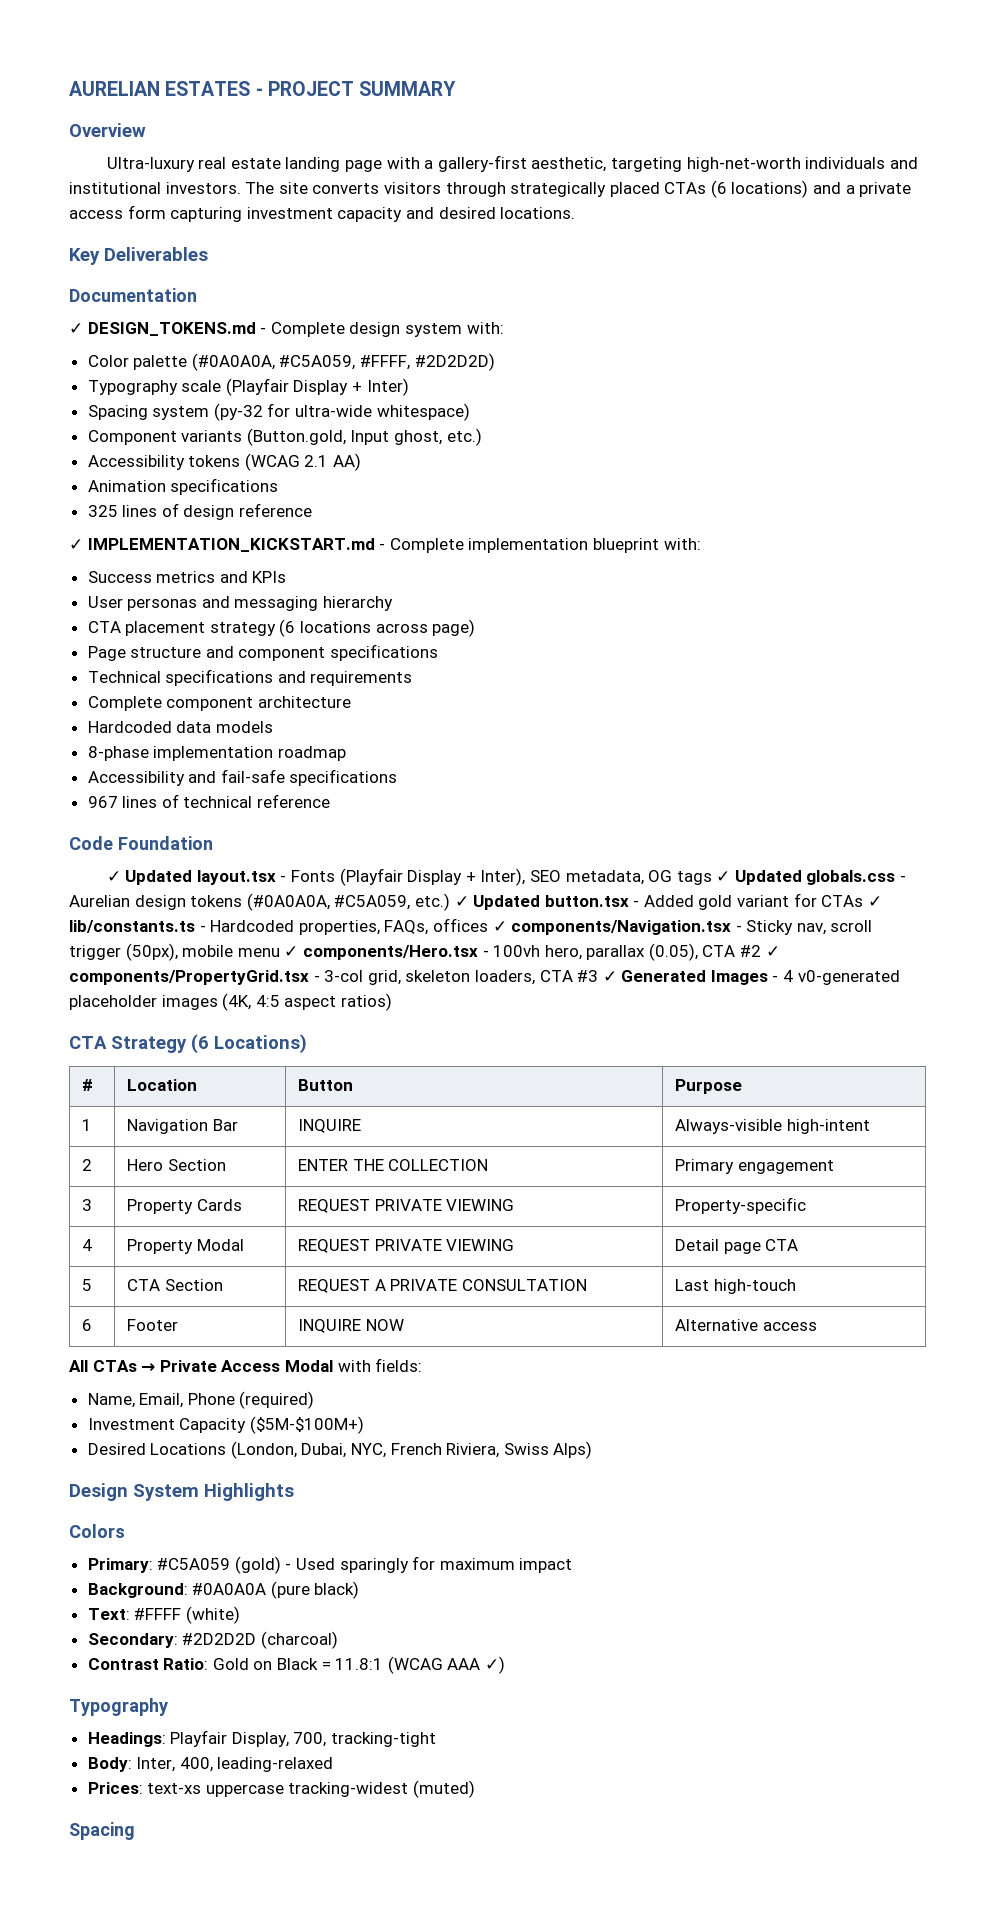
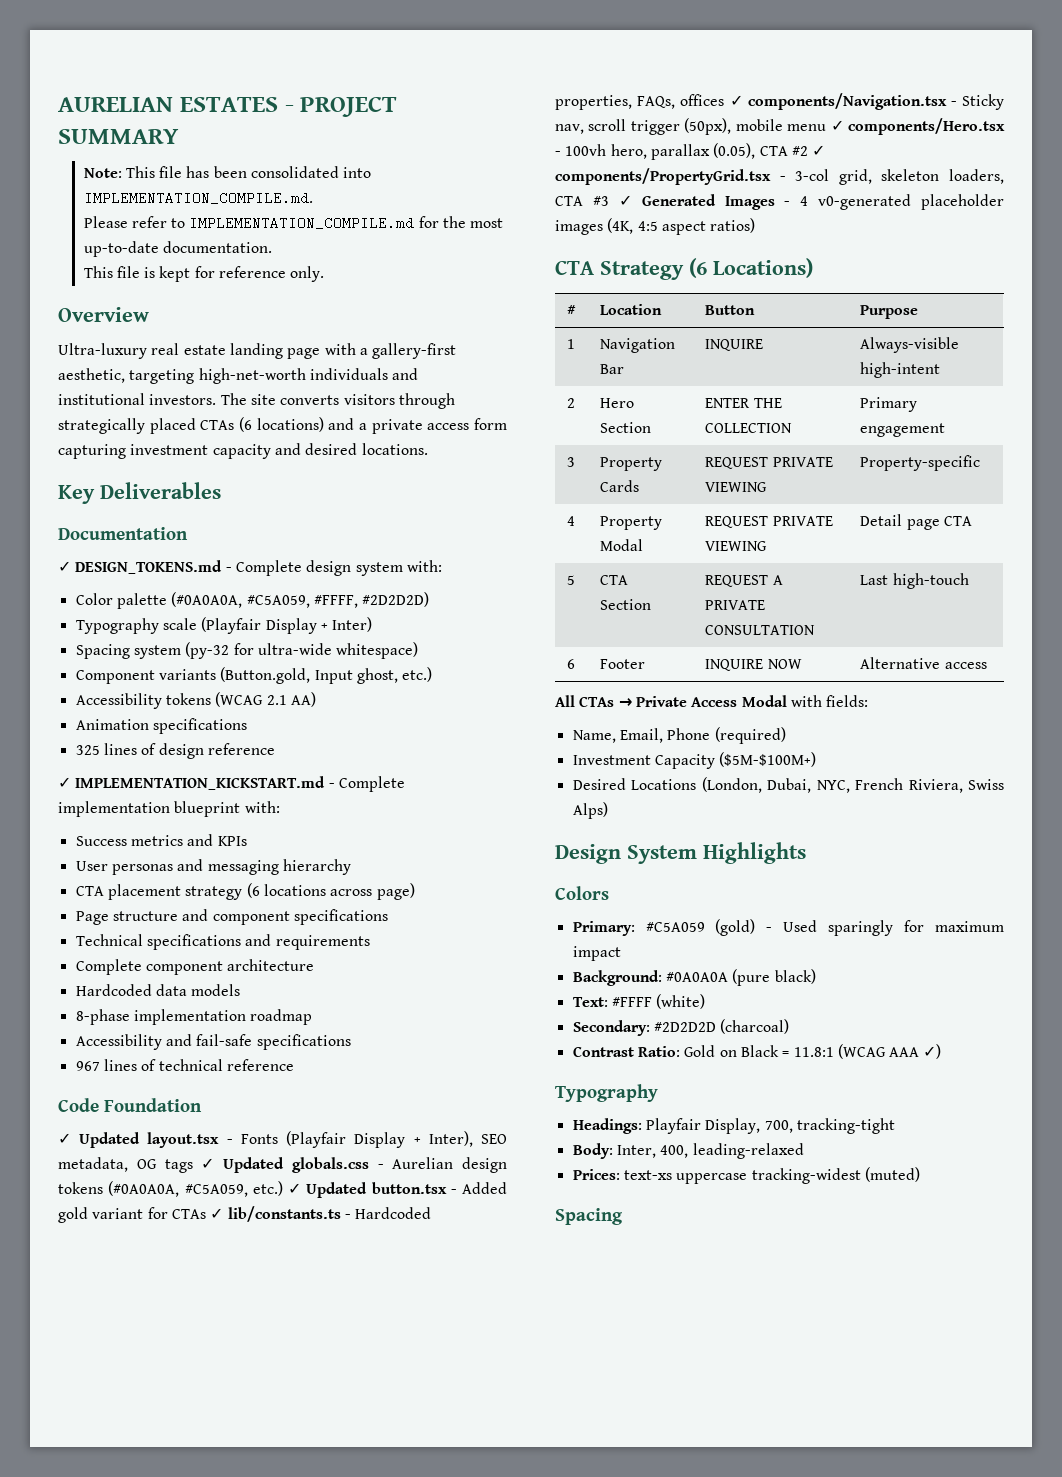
+ Note: This file has been consolidated into IMPLEMENTATION_COMPILE.md.
+ Please refer to IMPLEMENTATION_COMPILE.md for the most up-to-date documentation.
+ This file is kept for reference only.

